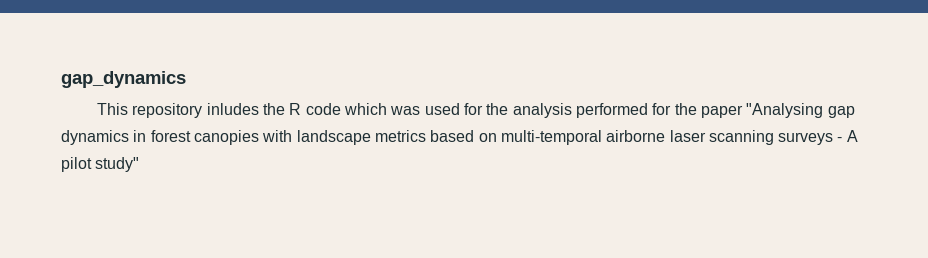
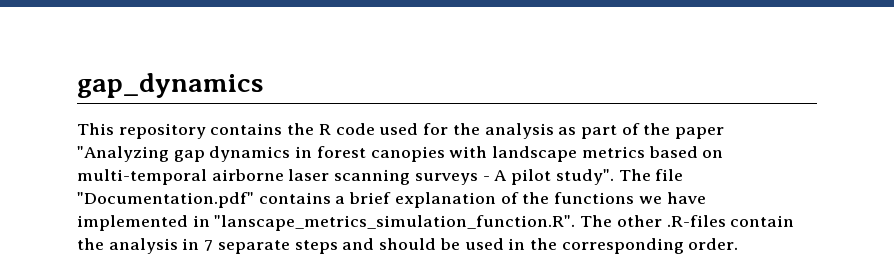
- This repository inludes the R code which was used for the analysis performed for the paper "Analysing gap dynamics in forest canopies with landscape metrics based on multi-temporal airborne laser scanning surveys - A pilot study"
+ This repository contains the R code used for the analysis as part of the paper "Analyzing gap dynamics in forest canopies with landscape metrics based on multi-temporal airborne laser scanning surveys - A pilot study". The file "Documentation.pdf" contains a brief explanation of the functions we have implemented in "lanscape_metrics_simulation_function.R". The other .R-files contain the analysis in 7 separate steps and should be used in the corresponding order.

